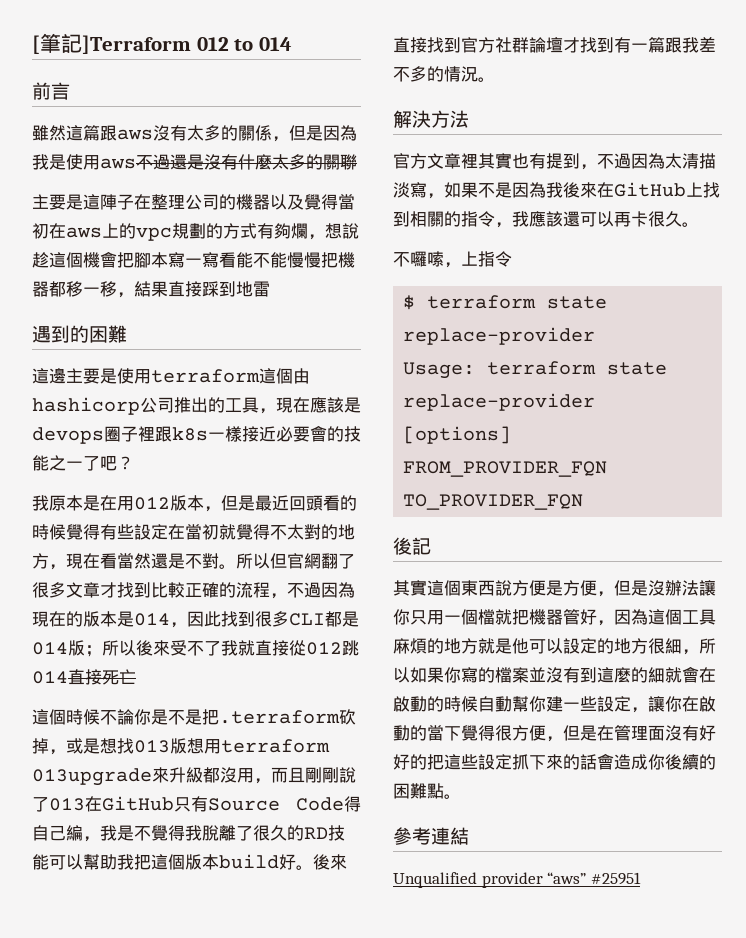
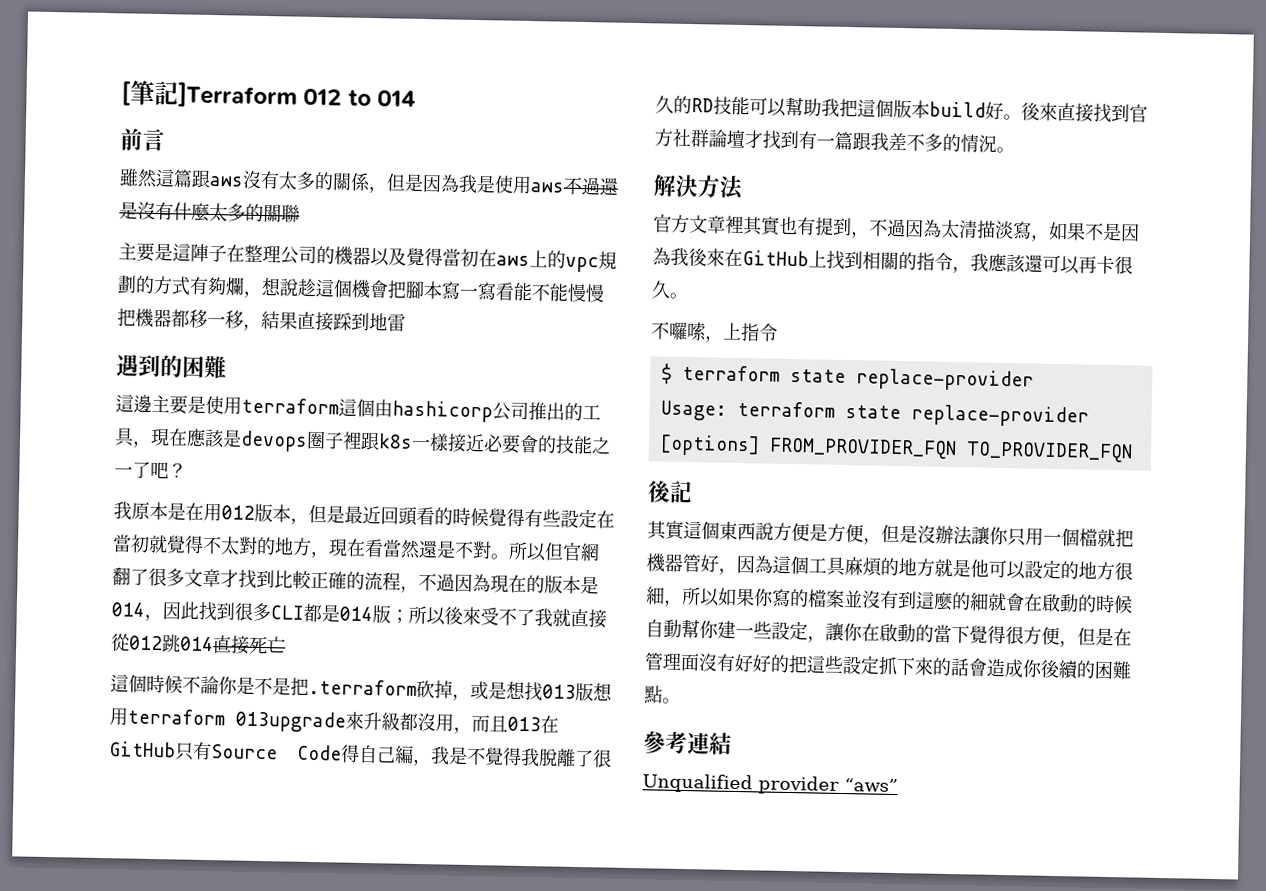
- 這個時候不論你是不是把.terraform砍掉，或是想找013版想用terraform 013upgrade來升級都沒用，而且剛剛說了013在GitHub只有Source Code得自己編，我是不覺得我脫離了很久的RD技能可以幫助我把這個版本build好。
+ 這個時候不論你是不是把.terraform砍掉，或是想找013版想用terraform 013upgrade來升級都沒用，而且013在GitHub只有Source Code得自己編，我是不覺得我脫離了很久的RD技能可以幫助我把這個版本build好。
- Unqualified provider “aws” #25951
+ Unqualified provider “aws”

